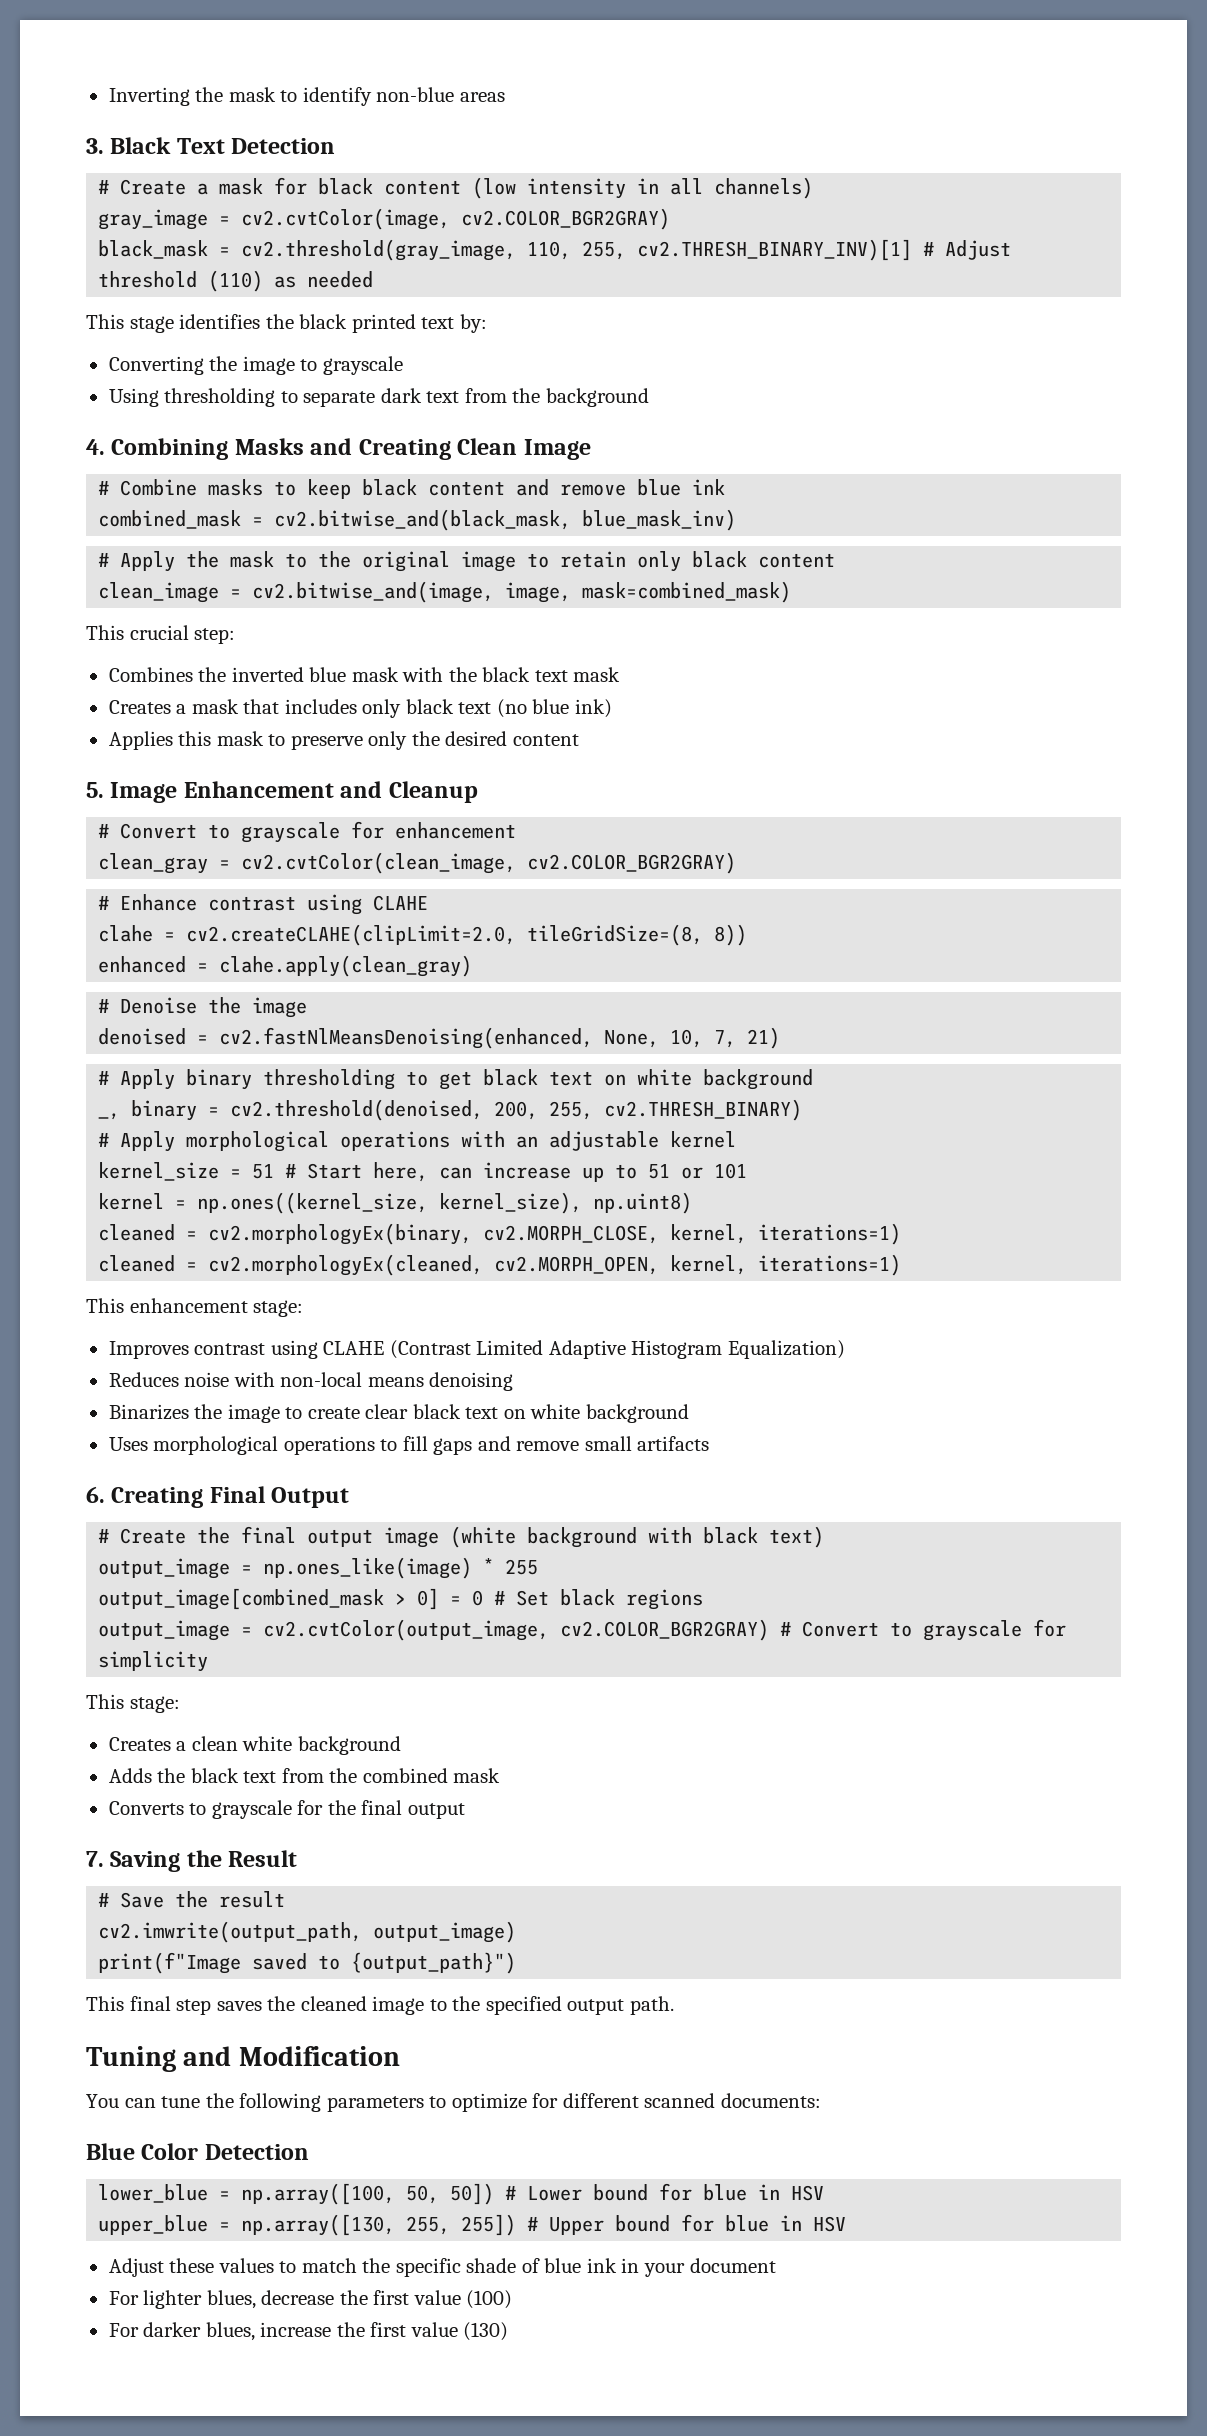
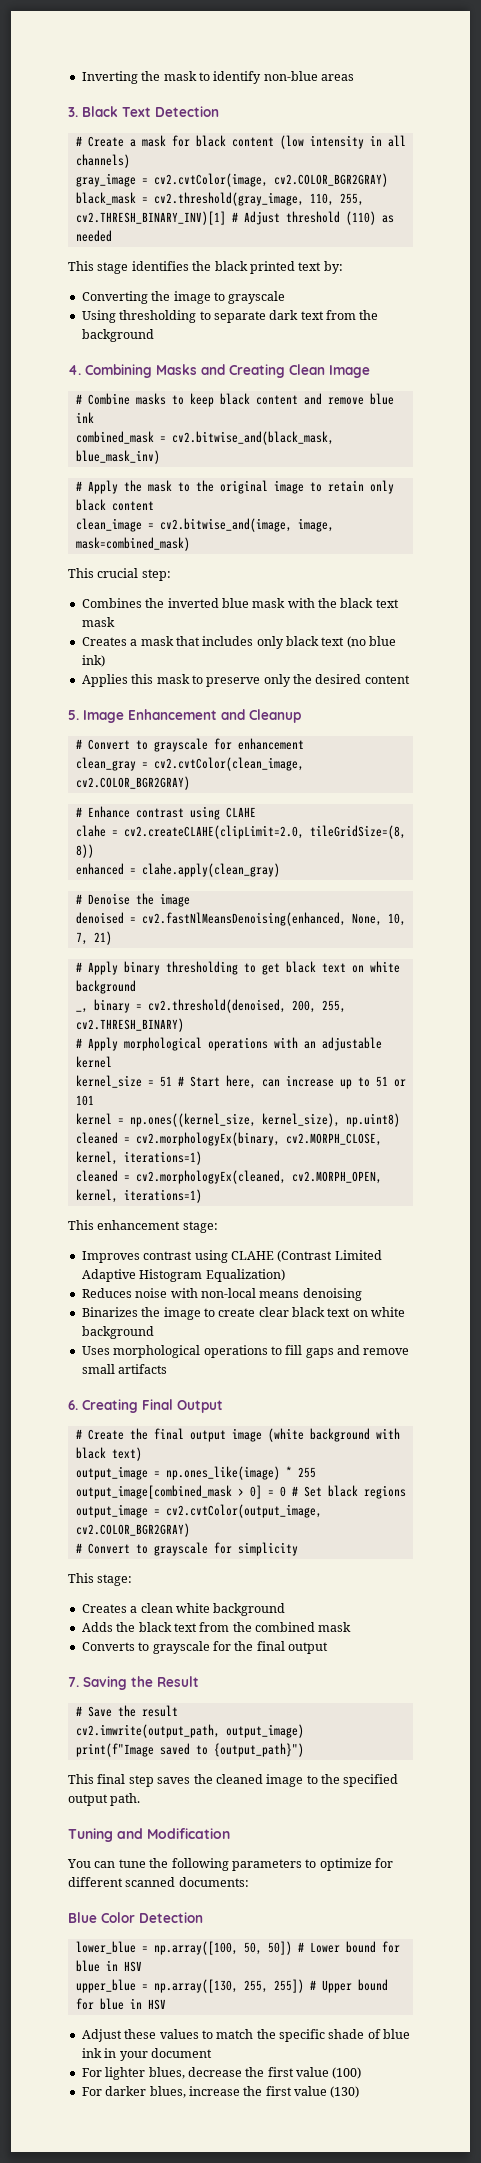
- output_image = cv2.cvtColor(output_image, cv2.COLOR_BGR2GRAY) # Convert to grayscale for simplicity
+ output_image = cv2.cvtColor(output_image, cv2.COLOR_BGR2GRAY)
+ # Convert to grayscale for simplicity

